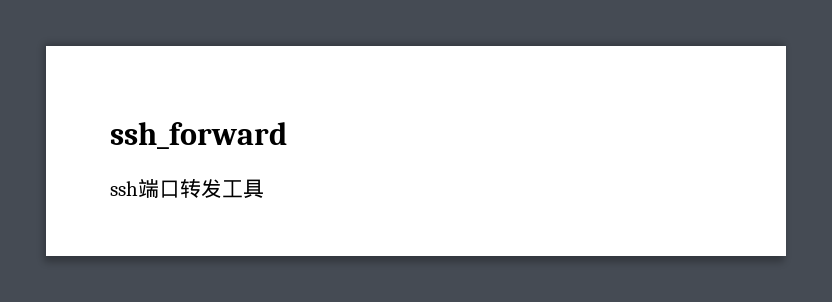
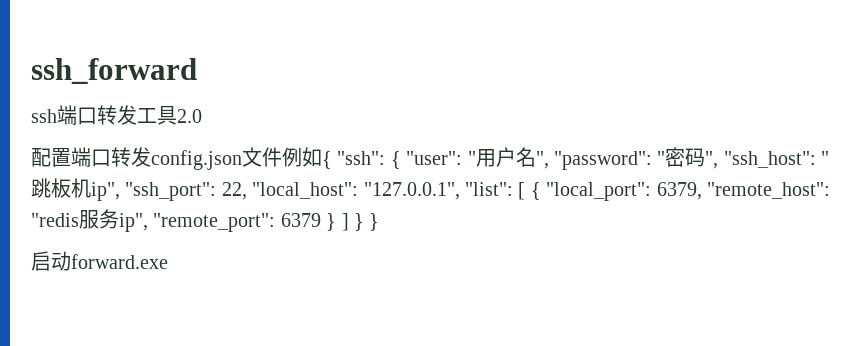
- ssh端口转发工具
+ ssh端口转发工具2.0
+ 配置端口转发config.json文件例如{ "ssh": { "user": "用户名", "password": "密码", "ssh_host": "跳板机ip", "ssh_port": 22, "local_host": "127.0.0.1", "list": [ { "local_port": 6379, "remote_host": "redis服务ip", "remote_port": 6379 } ] } }
+ 启动forward.exe

